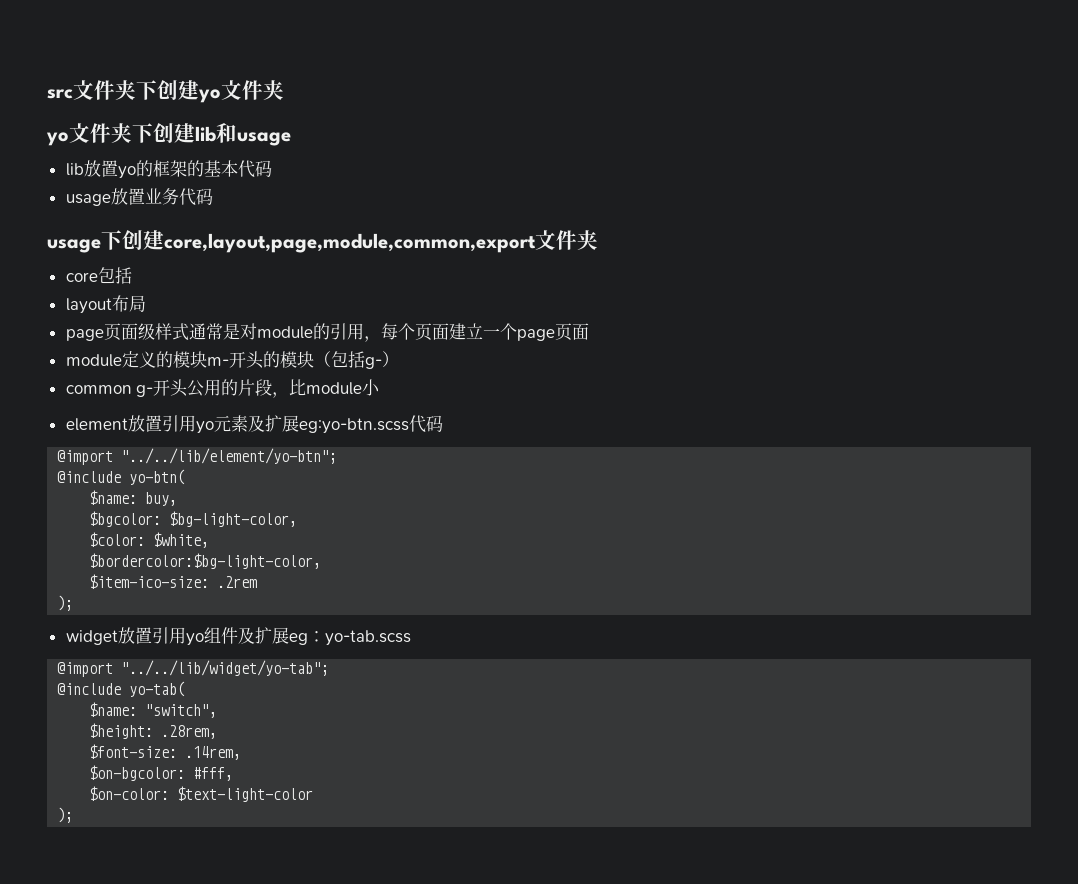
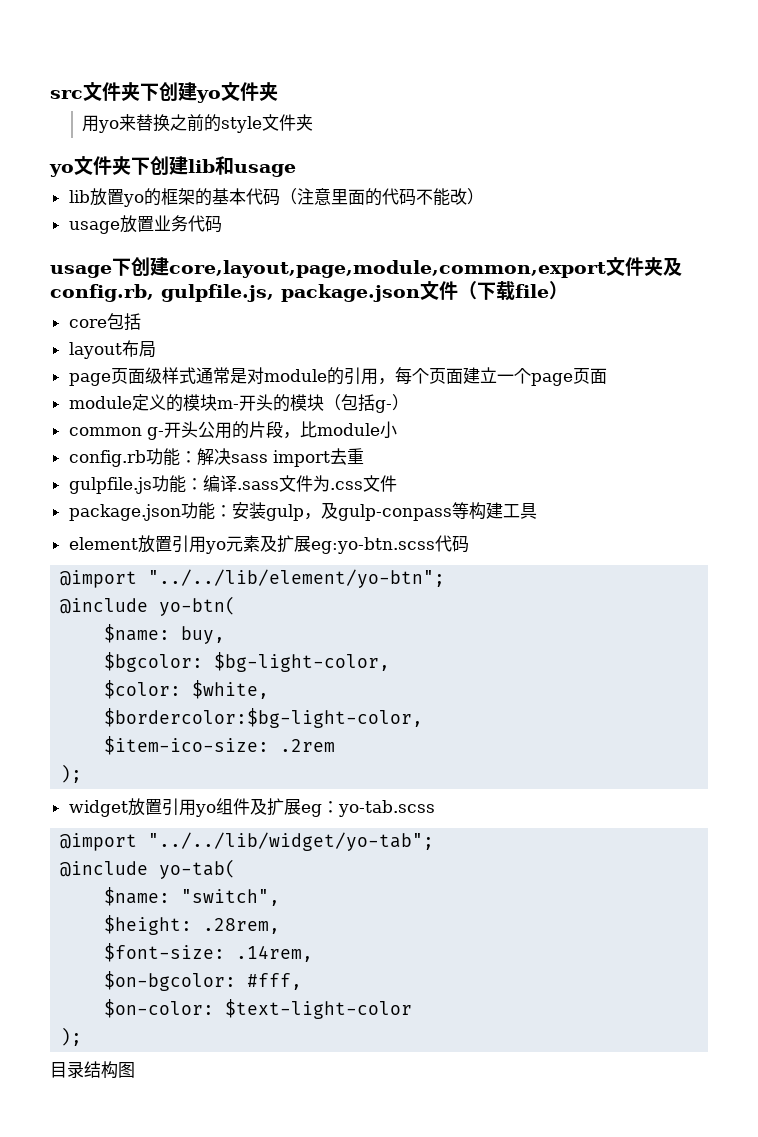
+ 用yo来替换之前的style文件夹
- lib放置yo的框架的基本代码
+ lib放置yo的框架的基本代码（注意里面的代码不能改）
- usage下创建core,layout,page,module,common,export文件夹
+ usage下创建core,layout,page,module,common,export文件夹及config.rb, gulpfile.js, package.json文件（下载file）
+ config.rb功能：解决sass import去重
+ gulpfile.js功能：编译.sass文件为.css文件
+ package.json功能：安装gulp，及gulp-conpass等构建工具
+ 目录结构图

